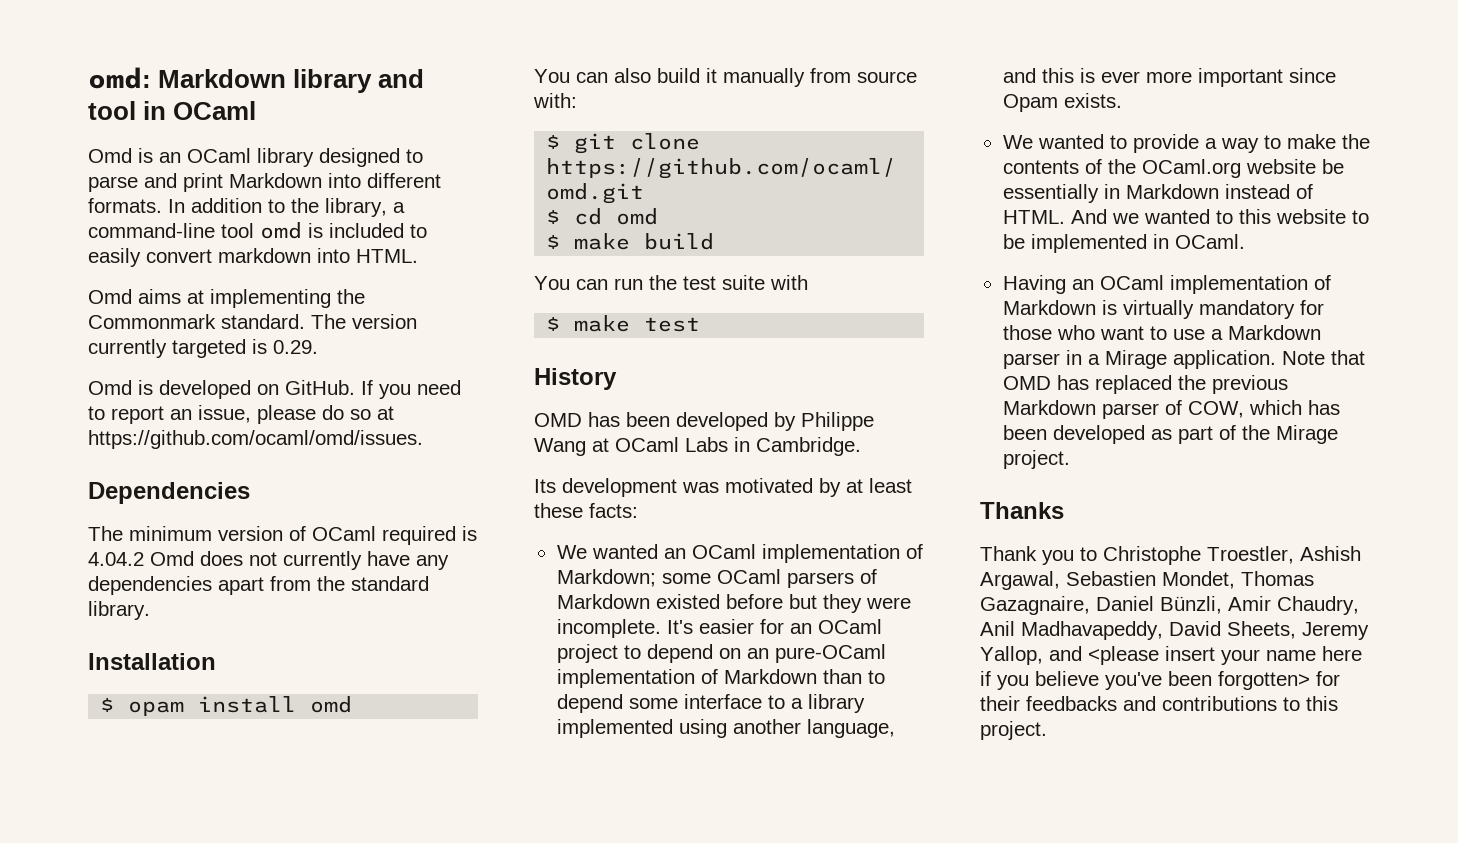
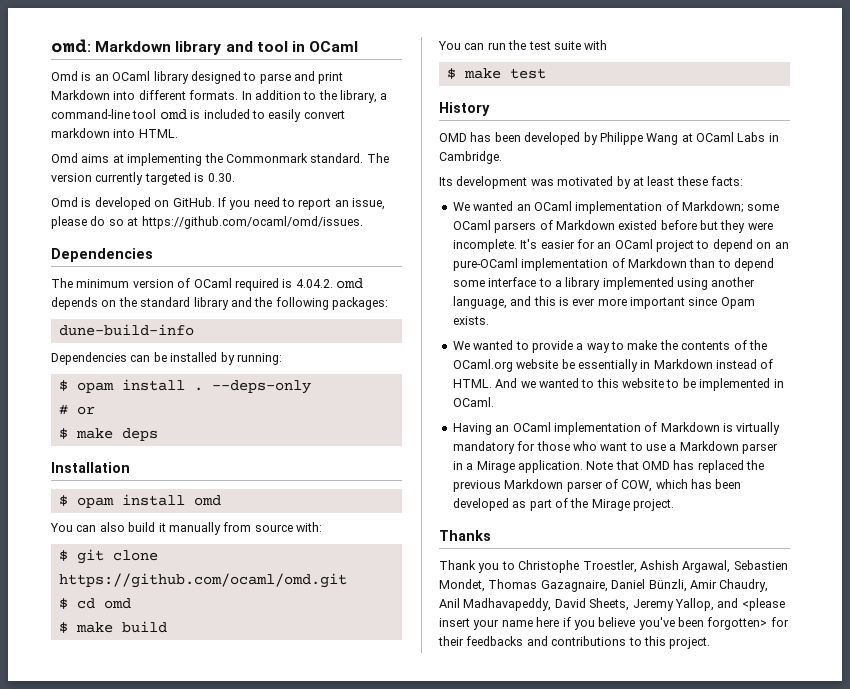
- The version currently targeted is 0.29.
+ The version currently targeted is 0.30.
- The minimum version of OCaml required is 4.04.2 Omd does not currently have any dependencies apart from the standard library.
+ The minimum version of OCaml required is 4.04.2. omd depends on the standard library and the following packages:
+ dune-build-info
+ Dependencies can be installed by running:
+ $ opam install . --deps-only
+ # or
+ $ make deps

